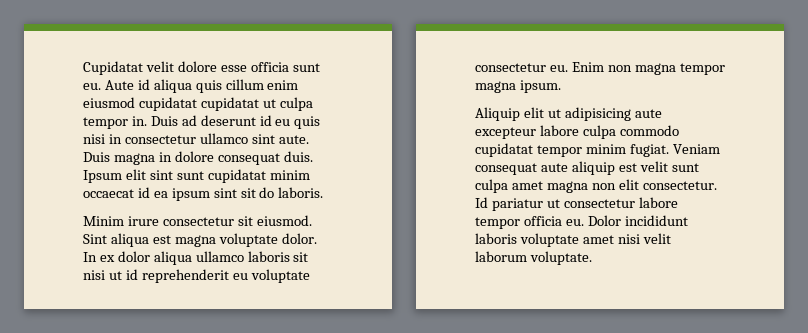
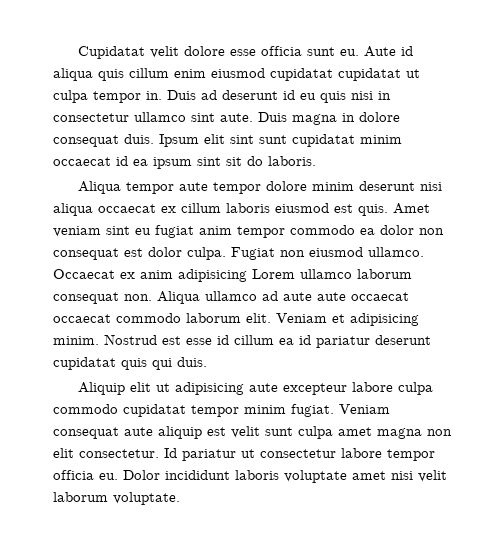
- Minim irure consectetur sit eiusmod. Sint aliqua est magna voluptate dolor. In ex dolor aliqua ullamco laboris sit nisi ut id reprehenderit eu voluptate consectetur eu. Enim non magna tempor magna ipsum.
+ Aliqua tempor aute tempor dolore minim deserunt nisi aliqua occaecat ex cillum laboris eiusmod est quis. Amet veniam sint eu fugiat anim tempor commodo ea dolor non consequat est dolor culpa. Fugiat non eiusmod ullamco. Occaecat ex anim adipisicing Lorem ullamco laborum consequat non. Aliqua ullamco ad aute aute occaecat occaecat commodo laborum elit. Veniam et adipisicing minim. Nostrud est esse id cillum ea id pariatur deserunt cupidatat quis qui duis.

